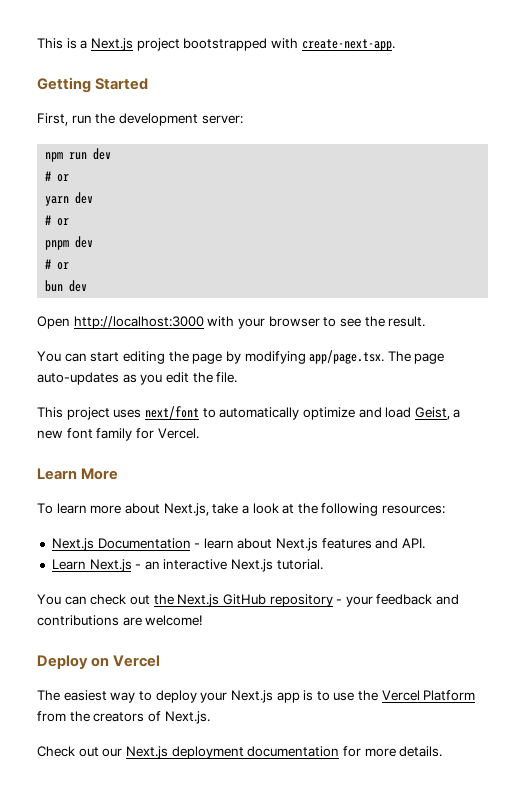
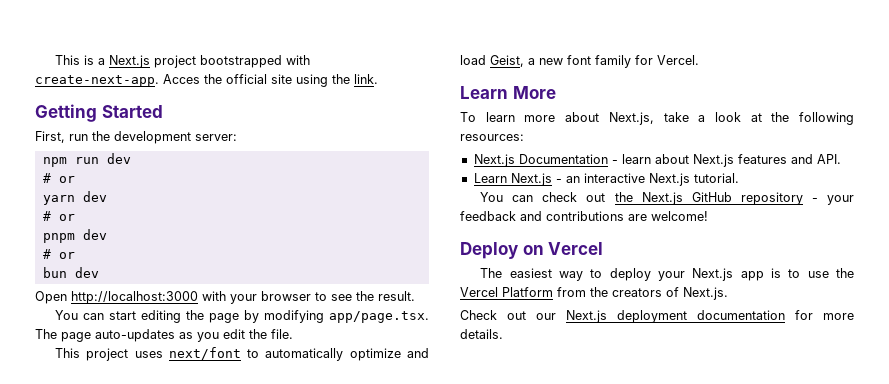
+ Acces the official site using the link.

